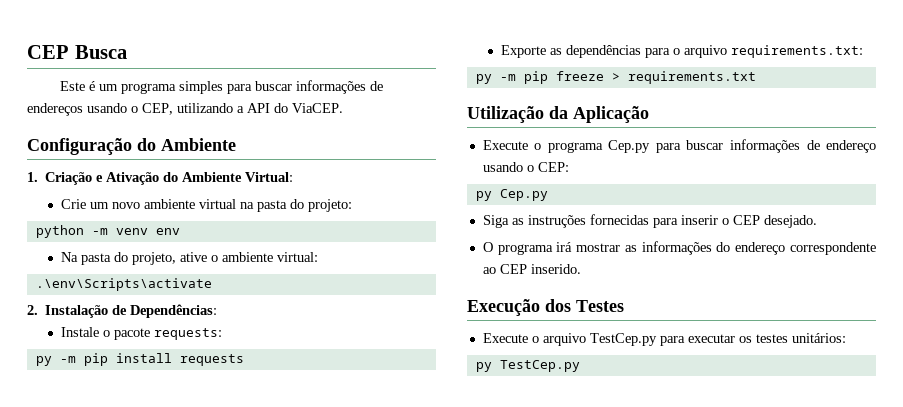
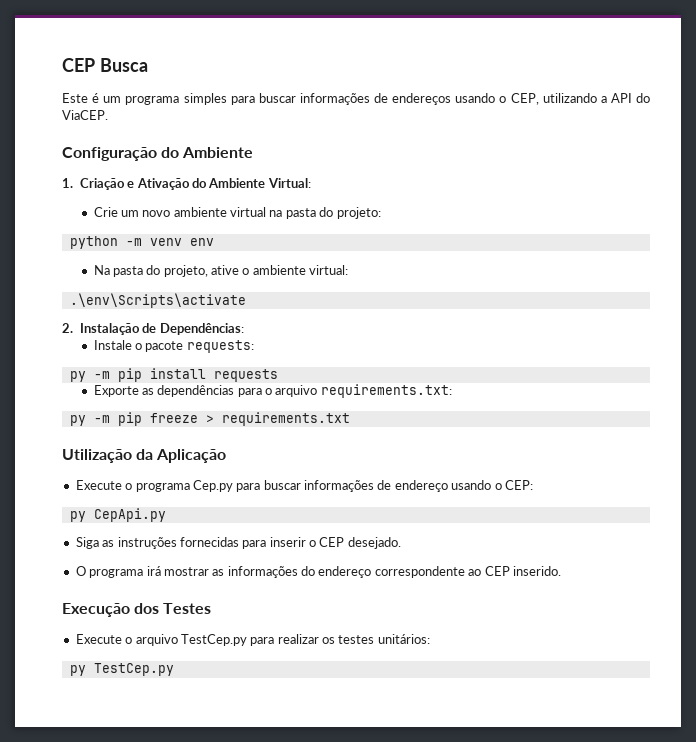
- py Cep.py
+ py CepApi.py
- Execute o arquivo TestCep.py para executar os testes unitários:
+ Execute o arquivo TestCep.py para realizar os testes unitários:

